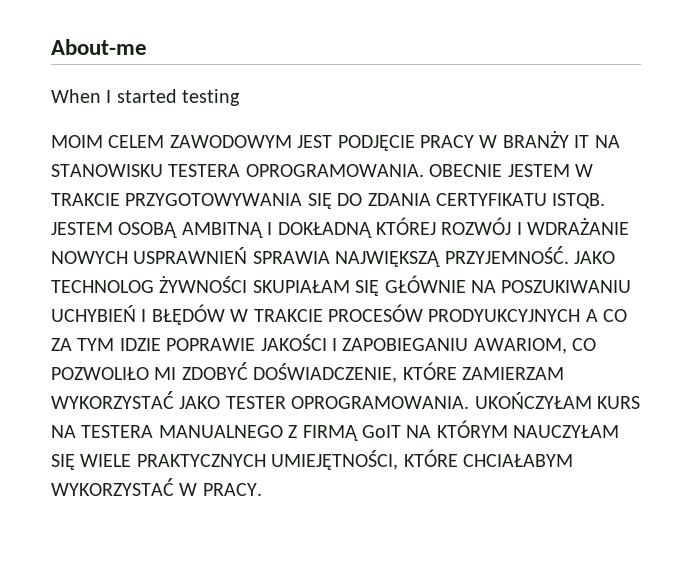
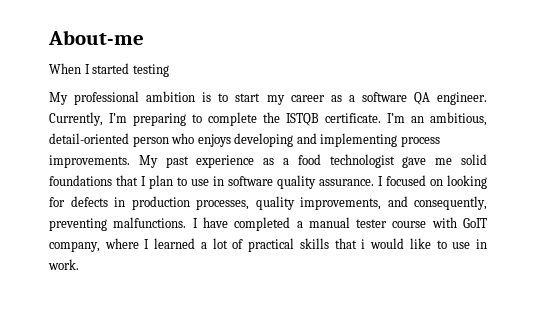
- MOIM CELEM ZAWODOWYM JEST PODJĘCIE PRACY W BRANŻY IT NA STANOWISKU TESTERA OPROGRAMOWANIA. OBECNIE JESTEM W TRAKCIE PRZYGOTOWYWANIA SIĘ DO ZDANIA CERTYFIKATU ISTQB. JESTEM OSOBĄ AMBITNĄ I DOKŁADNĄ KTÓREJ ROZWÓJ I WDRAŻANIE NOWYCH USPRAWNIEŃ SPRAWIA NAJWIĘKSZĄ PRZYJEMNOŚĆ. JAKO TECHNOLOG ŻYWNOŚCI SKUPIAŁAM SIĘ GŁÓWNIE NA POSZUKIWANIU UCHYBIEŃ I BŁĘDÓW W TRAKCIE PROCESÓW PRODYUKCYJNYCH A CO ZA TYM IDZIE POPRAWIE JAKOŚCI I ZAPOBIEGANIU AWARIOM, CO POZWOLIŁO MI ZDOBYĆ DOŚWIADCZENIE, KTÓRE ZAMIERZAM WYKORZYSTAĆ JAKO TESTER OPROGRAMOWANIA. UKOŃCZYŁAM KURS NA TESTERA MANUALNEGO Z FIRMĄ GoIT NA KTÓRYM NAUCZYŁAM SIĘ WIELE PRAKTYCZNYCH UMIEJĘTNOŚCI, KTÓRE CHCIAŁABYM WYKORZYSTAĆ W PRACY.
+ My professional ambition is to start my career as a software QA engineer. Currently, I’m preparing to complete the ISTQB certificate. I’m an ambitious, detail-oriented person who enjoys developing and implementing process improvements. My past experience as a food technologist gave me solid foundations that I plan to use in software quality assurance. I focused on looking for defects in production processes, quality improvements, and consequently, preventing malfunctions. I have completed a manual tester course with GoIT company, where I learned a lot of practical skills that i would like to use in work.

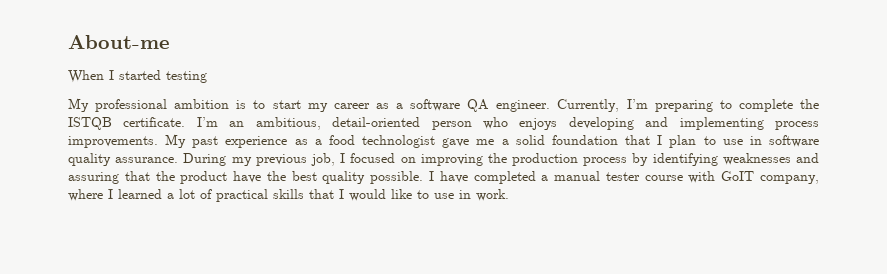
- My past experience as a food technologist gave me solid foundations that I plan to use in software quality assurance.
+ My past experience as a food technologist gave me a solid foundation that I plan to use in software quality assurance.
- I focused on looking for defects in production processes, quality improvements, and consequently, preventing malfunctions.
+ During my previous job, I focused on improving the production process by identifying weaknesses and assuring that the product have the best quality possible.
- I have completed a manual tester course with GoIT company, where I learned a lot of practical skills that i would like to use in work.
+ I have completed a manual tester course with GoIT company, where I learned a lot of practical skills that I would like to use in work.

